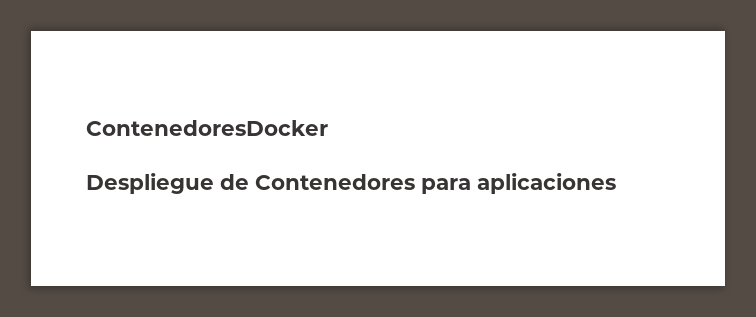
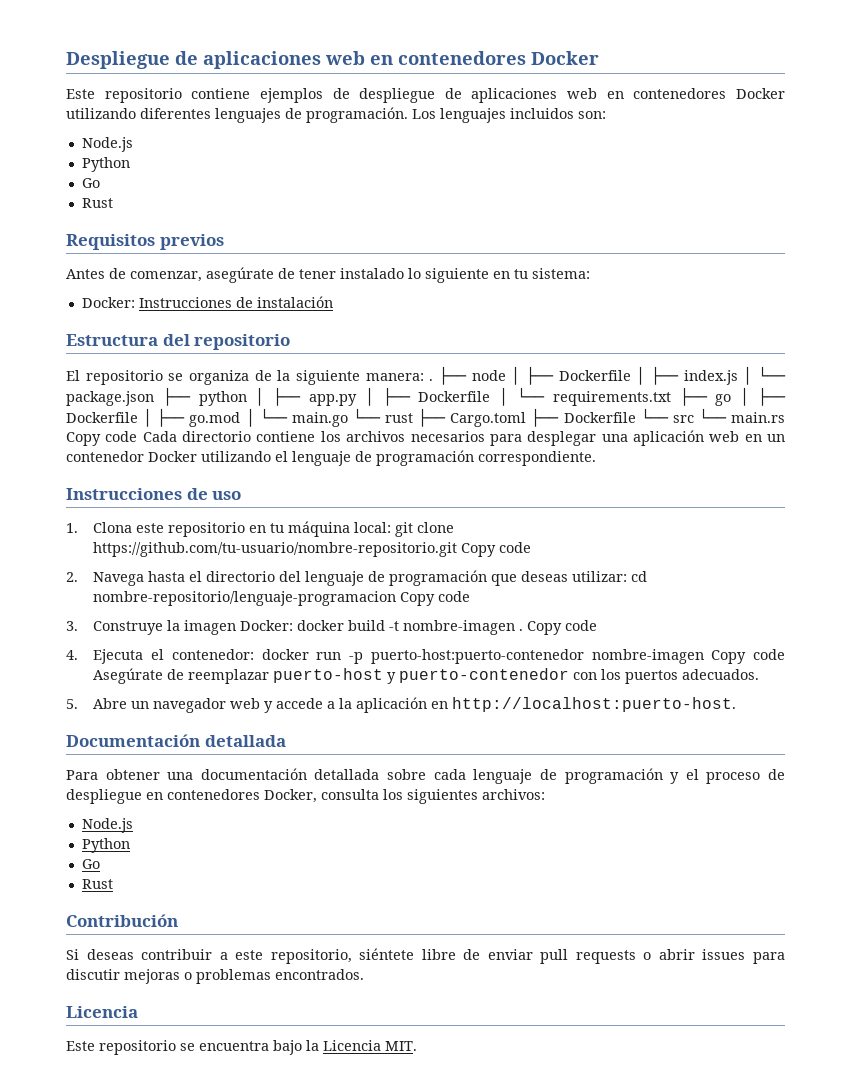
- ContenedoresDocker
- Despliegue de Contenedores para aplicaciones
+ Despliegue de aplicaciones web en contenedores Docker
+ Este repositorio contiene ejemplos de despliegue de aplicaciones web en contenedores Docker utilizando diferentes lenguajes de programación. Los lenguajes incluidos son:
+ Node.js
+ Python
+ Go
+ Rust
+ Requisitos previos
+ Antes de comenzar, asegúrate de tener instalado lo siguiente en tu sistema:
+ Docker: Instrucciones de instalación
+ Estructura del repositorio
+ El repositorio se organiza de la siguiente manera: . ├── node │ ├── Dockerfile │ ├── index.js │ └── package.json ├── python │ ├── app.py │ ├── Dockerfile │ └── requirements.txt ├── go │ ├── Dockerfile │ ├── go.mod │ └── main.go └── rust ├── Cargo.toml ├── Dockerfile └── src └── main.rs Copy code Cada directorio contiene los archivos necesarios para desplegar una aplicación web en un contenedor Docker utilizando el lenguaje de programación correspondiente.
+ Instrucciones de uso
+ 1. Clona este repositorio en tu máquina local: git clone https://github.com/tu-usuario/nombre-repositorio.git Copy code
+ 2. Navega hasta el directorio del lenguaje de programación que deseas utilizar: cd nombre-repositorio/lenguaje-programacion Copy code
+ 3. Construye la imagen Docker: docker build -t nombre-imagen . Copy code
+ 4. Ejecuta el contenedor: docker run -p puerto-host:puerto-contenedor nombre-imagen Copy code Asegúrate de reemplazar puerto-host y puerto-contenedor con los puertos adecuados.
+ 5. Abre un navegador web y accede a la aplicación en http://localhost:puerto-host.
+ Documentación detallada
+ Para obtener una documentación detallada sobre cada lenguaje de programación y el proceso de despliegue en contenedores Docker, consulta los siguientes archivos:
+ Node.js
+ Python
+ Go
+ Rust
+ Contribución
+ Si deseas contribuir a este repositorio, siéntete libre de enviar pull requests o abrir issues para discutir mejoras o problemas encontrados.
+ Licencia
+ Este repositorio se encuentra bajo la Licencia MIT.

